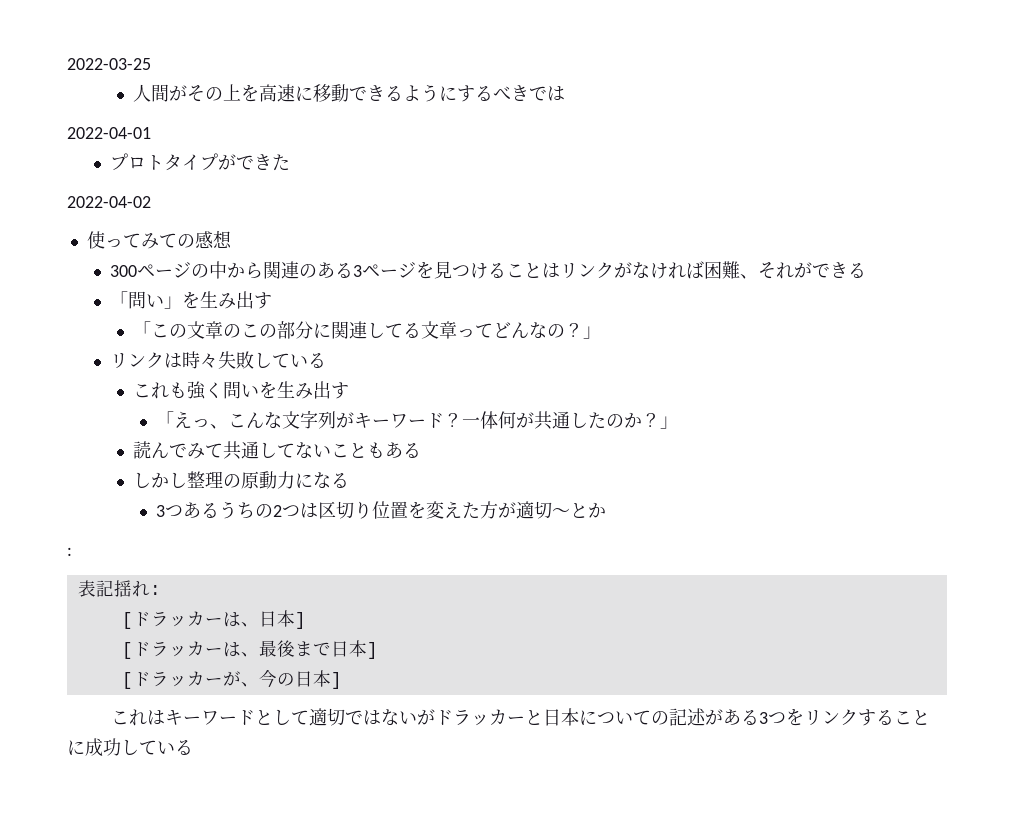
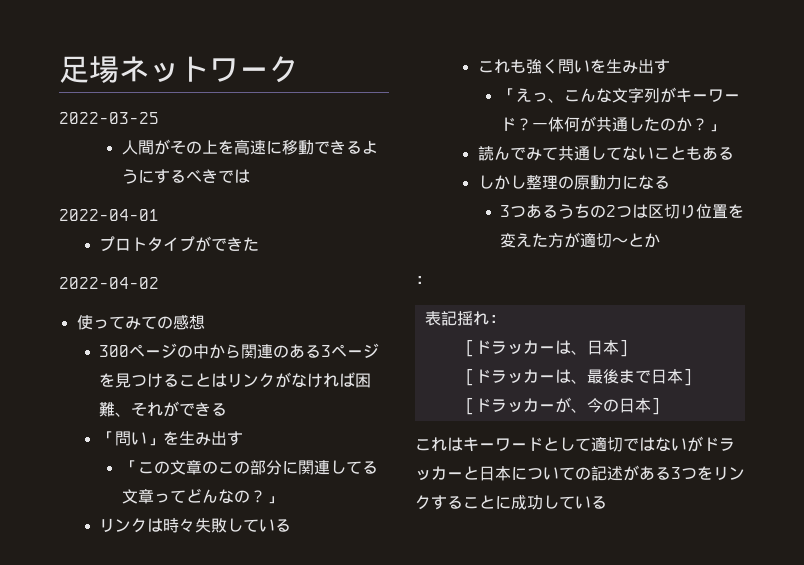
+ 足場ネットワーク

